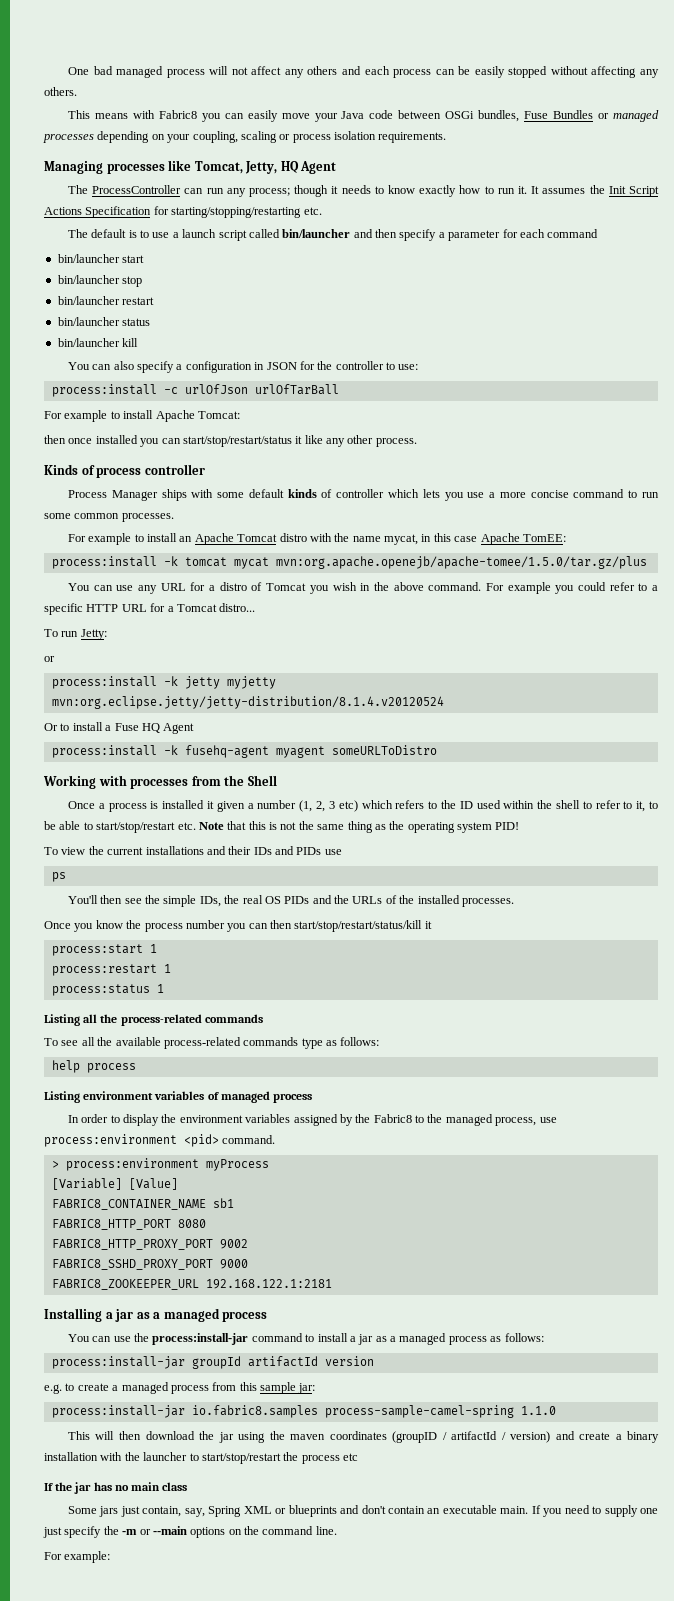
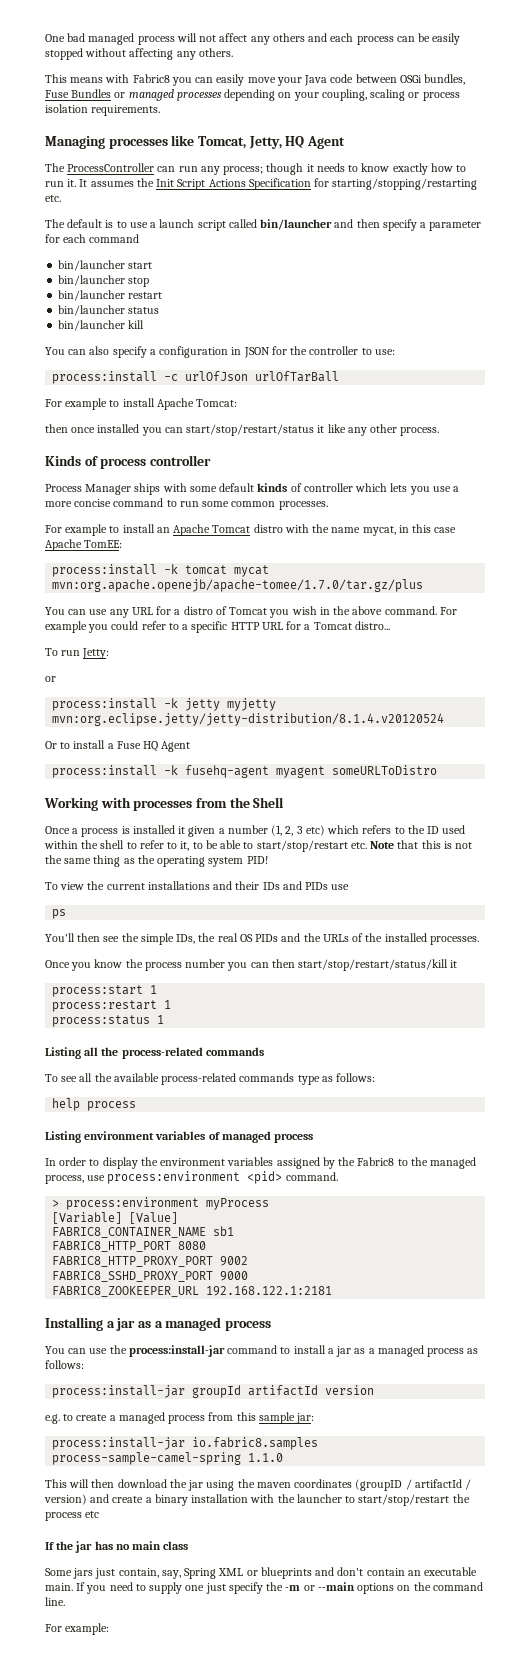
- process:install -k tomcat mycat mvn:org.apache.openejb/apache-tomee/1.5.0/tar.gz/plus
+ process:install -k tomcat mycat mvn:org.apache.openejb/apache-tomee/1.7.0/tar.gz/plus

